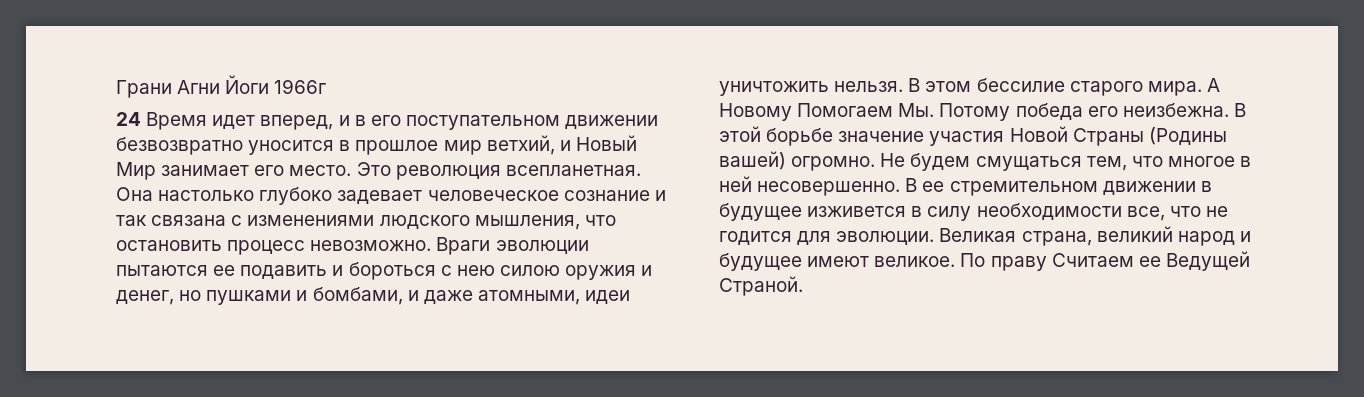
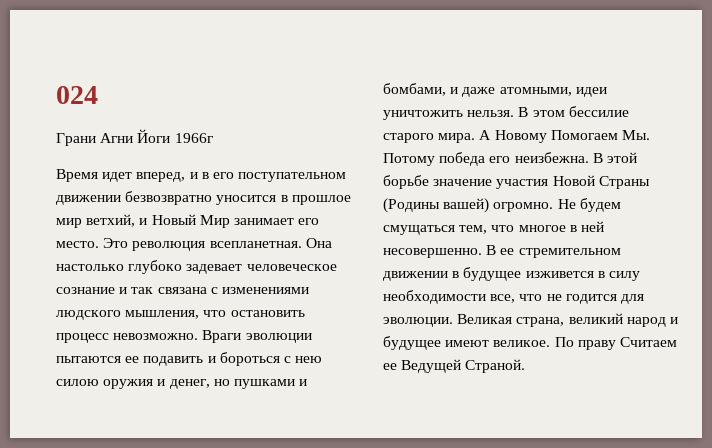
+ 024
- 24 Время идет вперед, и в его поступательном движении безвозвратно уносится в прошлое мир ветхий, и Новый Мир занимает его место.
+ Время идет вперед, и в его поступательном движении безвозвратно уносится в прошлое мир ветхий, и Новый Мир занимает его место.

